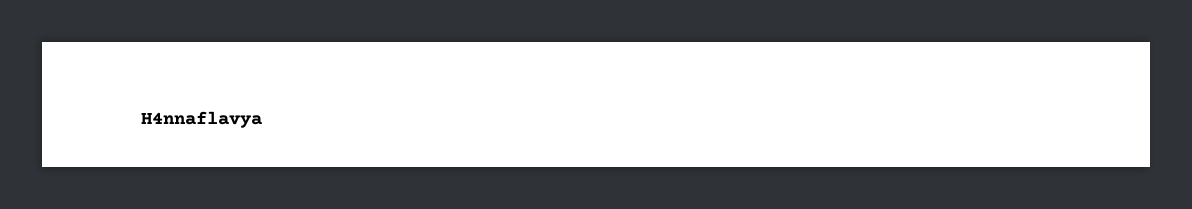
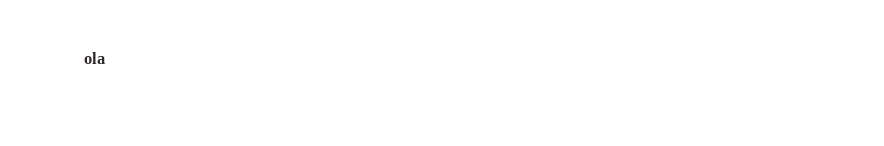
- H4nnaflavya
+ ola

